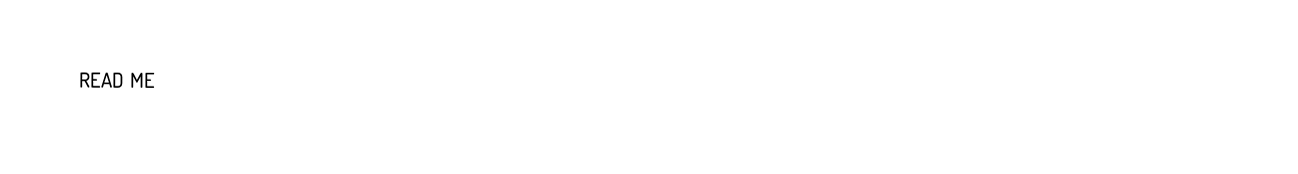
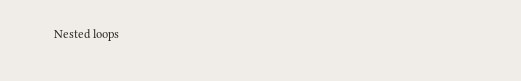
- READ ME
+ Nested loops

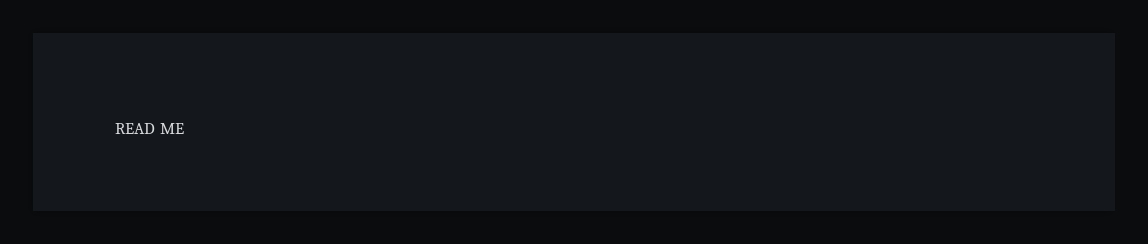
- Nested loops
+ READ ME

